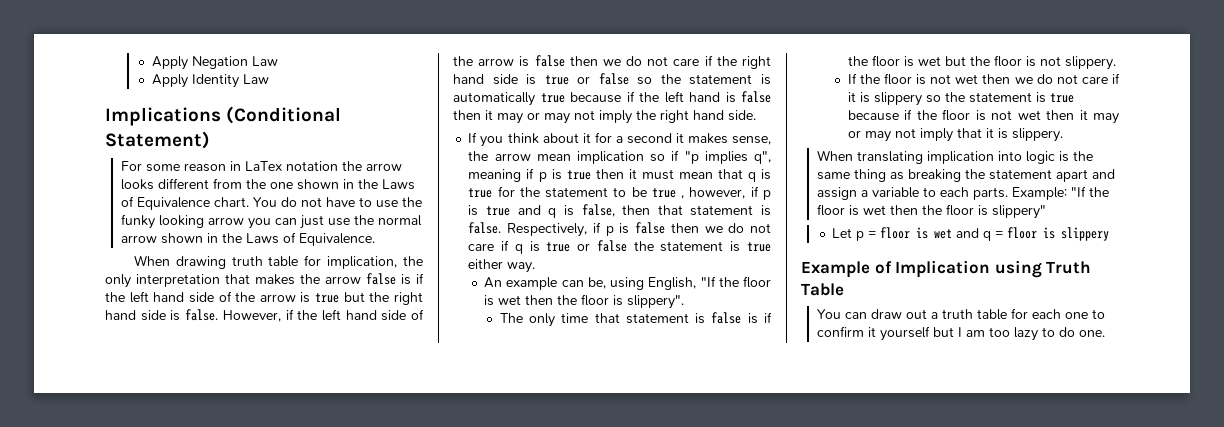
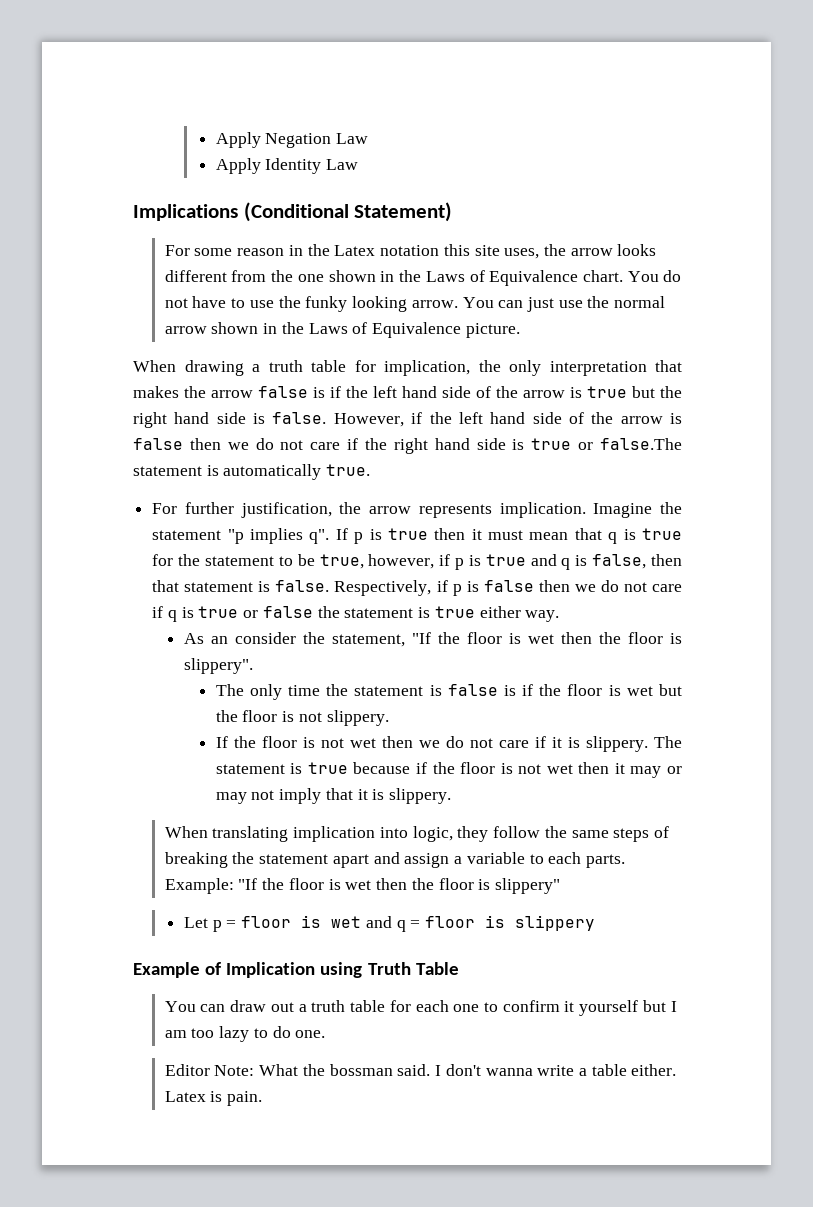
- For some reason in LaTex notation the arrow looks different from the one shown in the Laws of Equivalence chart.
+ For some reason in the Latex notation this site uses, the arrow looks different from the one shown in the Laws of Equivalence chart.
- You do not have to use the funky looking arrow you can just use the normal arrow shown in the Laws of Equivalence.
+ You do not have to use the funky looking arrow. You can just use the normal arrow shown in the Laws of Equivalence picture.
- When drawing truth table for implication, the only interpretation that makes the arrow false is if the left hand side of the arrow is true but the right hand side is false.
+ When drawing a truth table for implication, the only interpretation that makes the arrow false is if the left hand side of the arrow is true but the right hand side is false.
- However, if the left hand side of the arrow is false then we do not care if the right hand side is true or false so the statement is automatically true because if the left hand is false then it may or may not imply the right hand side.
- If you think about it for a second it makes sense, the arrow mean implication so if "p implies q", meaning if p is true then it must mean that q is true for the statement to be true , however, if p is true and q is false, then that statement is false.
+ However, if the left hand side of the arrow is false then we do not care if the right hand side is true or false.The statement is automatically true.
+ For further justification, the arrow represents implication. Imagine the statement "p implies q". If p is true then it must mean that q is true for the statement to be true, however, if p is true and q is false, then that statement is false.
- An example can be, using English, "If the floor is wet then the floor is slippery".
+ As an consider the statement, "If the floor is wet then the floor is slippery".
- The only time that statement is false is if the floor is wet but the floor is not slippery.
+ The only time the statement is false is if the floor is wet but the floor is not slippery.
- If the floor is not wet then we do not care if it is slippery so the statement is true because if the floor is not wet then it may or may not imply that it is slippery.
+ If the floor is not wet then we do not care if it is slippery. The statement is true because if the floor is not wet then it may or may not imply that it is slippery.
- When translating implication into logic is the same thing as breaking the statement apart and assign a variable to each parts.
+ When translating implication into logic, they follow the same steps of breaking the statement apart and assign a variable to each parts.
+ Editor Note: What the bossman said. I don't wanna write a table either. Latex is pain.

